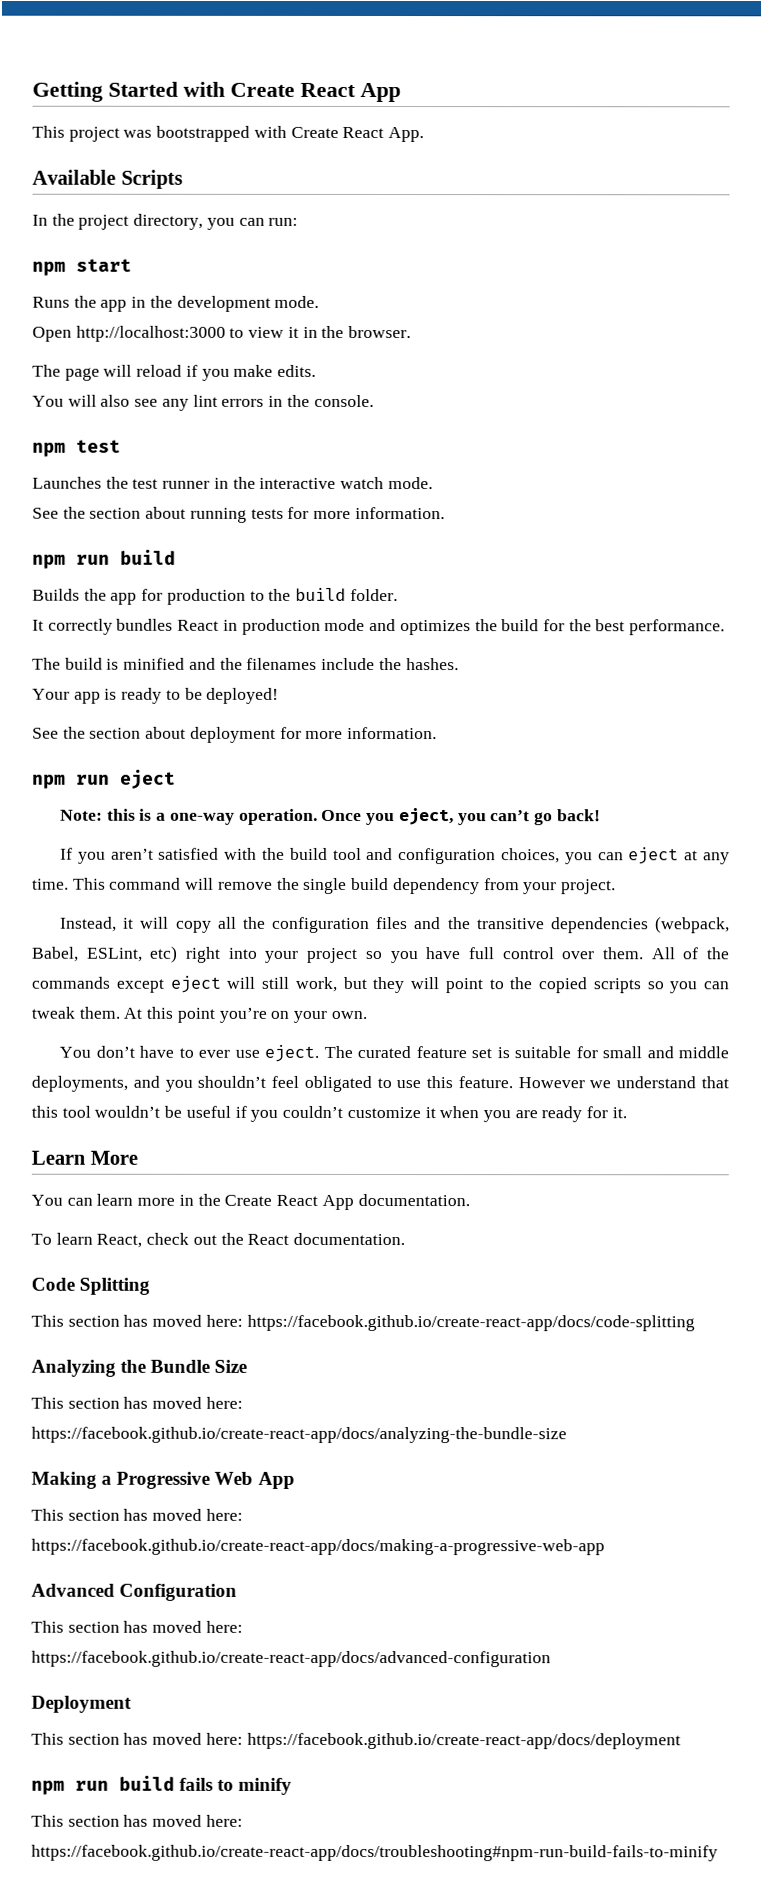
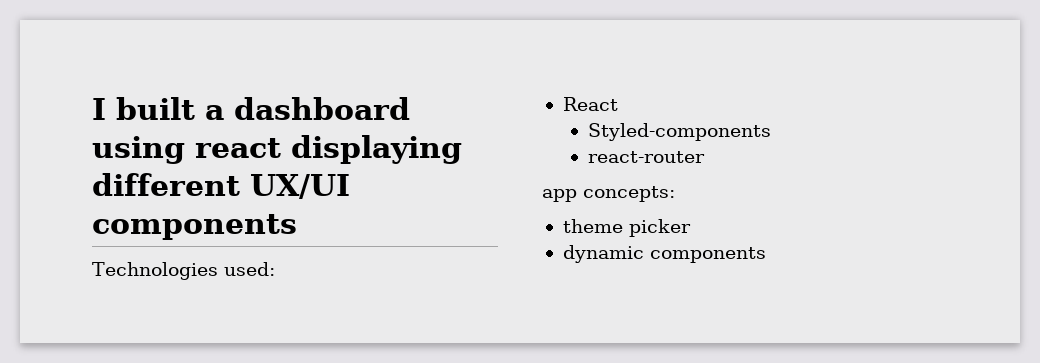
- Getting Started with Create React App
- This project was bootstrapped with Create React App.
- Available Scripts
- In the project directory, you can run:
- npm start
- Runs the app in the development mode.
- Open http://localhost:3000 to view it in the browser.
- The page will reload if you make edits.
- You will also see any lint errors in the console.
- npm test
- Launches the test runner in the interactive watch mode.
- See the section about running tests for more information.
- npm run build
- Builds the app for production to the build folder.
- It correctly bundles React in production mode and optimizes the build for the best performance.
- The build is minified and the filenames include the hashes.
- Your app is ready to be deployed!
- See the section about deployment for more information.
- npm run eject
- Note: this is a one-way operation. Once you eject, you can’t go back!
- If you aren’t satisfied with the build tool and configuration choices, you can eject at any time. This command will remove the single build dependency from your project.
- Instead, it will copy all the configuration files and the transitive dependencies (webpack, Babel, ESLint, etc) right into your project so you have full control over them. All of the commands except eject will still work, but they will point to the copied scripts so you can tweak them. At this point you’re on your own.
- You don’t have to ever use eject. The curated feature set is suitable for small and middle deployments, and you shouldn’t feel obligated to use this feature. However we understand that this tool wouldn’t be useful if you couldn’t customize it when you are ready for it.
- Learn More
- You can learn more in the Create React App documentation.
- To learn React, check out the React documentation.
- Code Splitting
- This section has moved here: https://facebook.github.io/create-react-app/docs/code-splitting
- Analyzing the Bundle Size
- This section has moved here: https://facebook.github.io/create-react-app/docs/analyzing-the-bundle-size
- Making a Progressive Web App
- This section has moved here: https://facebook.github.io/create-react-app/docs/making-a-progressive-web-app
- Advanced Configuration
- This section has moved here: https://facebook.github.io/create-react-app/docs/advanced-configuration
- Deployment
- This section has moved here: https://facebook.github.io/create-react-app/docs/deployment
- npm run build fails to minify
- This section has moved here: https://facebook.github.io/create-react-app/docs/troubleshooting#npm-run-build-fails-to-minify
+ I built a dashboard using react displaying different UX/UI components
+ Technologies used:
+ React
+ Styled-components
+ react-router
+ app concepts:
+ theme picker
+ dynamic components

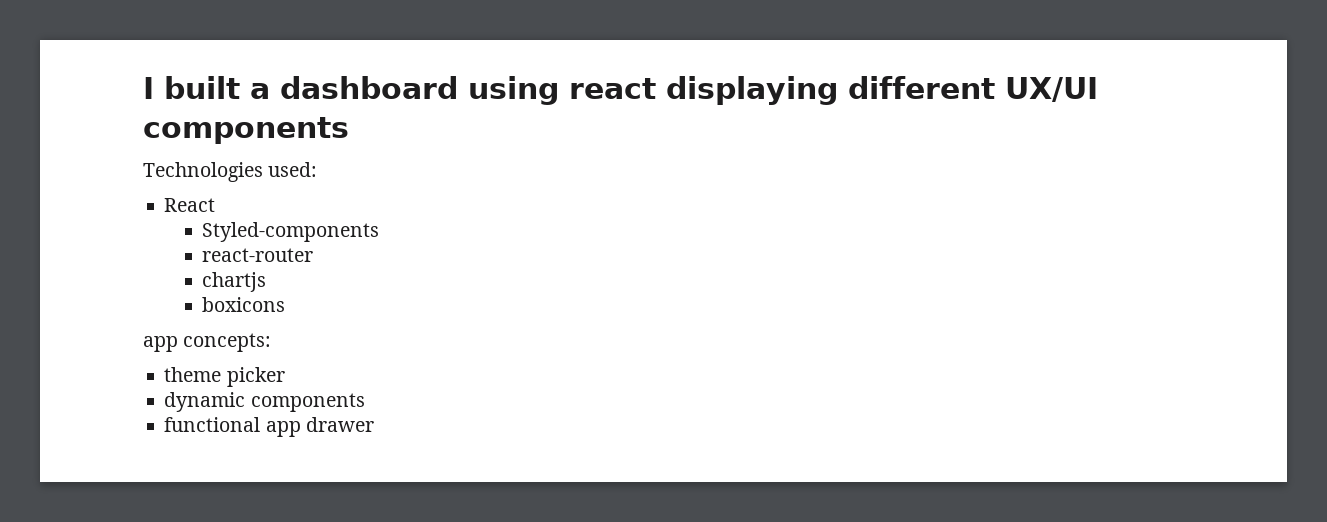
+ chartjs
+ boxicons
+ functional app drawer

